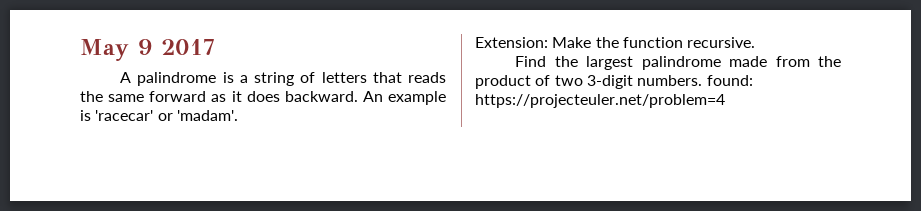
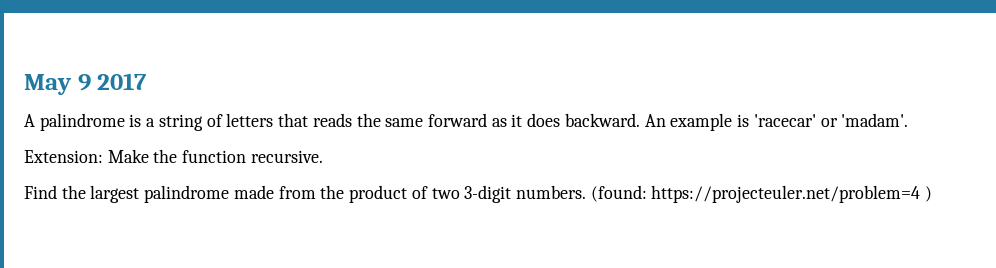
- Find the largest palindrome made from the product of two 3-digit numbers. found: https://projecteuler.net/problem=4
+ Find the largest palindrome made from the product of two 3-digit numbers. (found: https://projecteuler.net/problem=4 )

